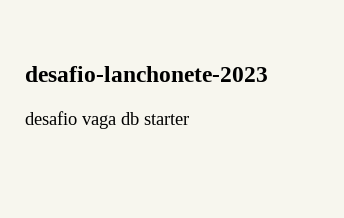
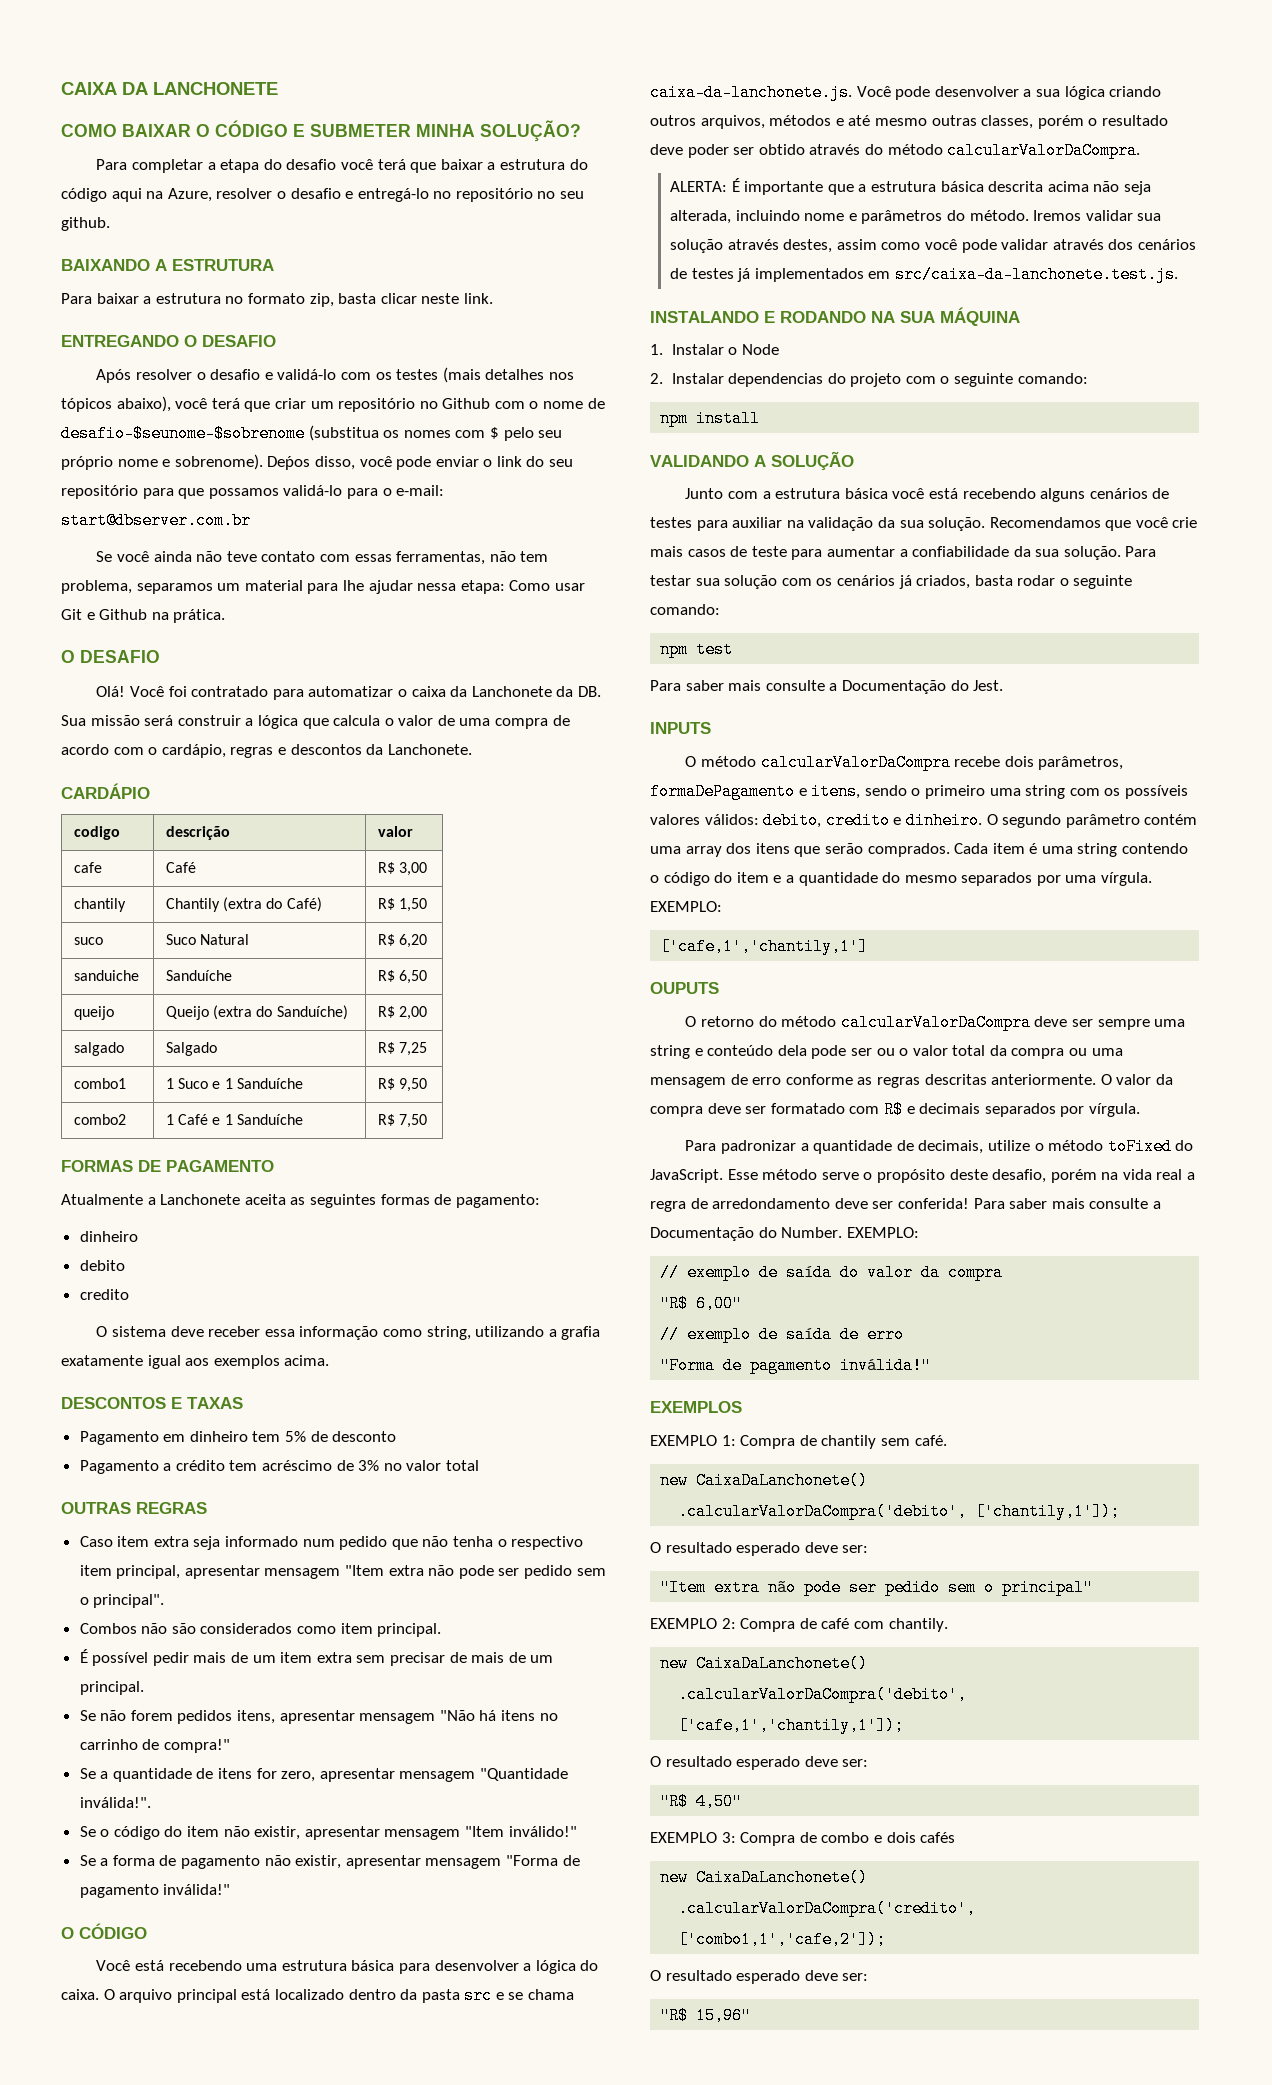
- desafio-lanchonete-2023
- desafio vaga db starter
+ CAIXA DA LANCHONETE
+ COMO BAIXAR O CÓDIGO E SUBMETER MINHA SOLUÇÃO?
+ Para completar a etapa do desafio você terá que baixar a estrutura do código aqui na Azure, resolver o desafio e entregá-lo no repositório no seu github.
+ BAIXANDO A ESTRUTURA
+ Para baixar a estrutura no formato zip, basta clicar neste link.
+ ENTREGANDO O DESAFIO
+ Após resolver o desafio e validá-lo com os testes (mais detalhes nos tópicos abaixo), você terá que criar um repositório no Github com o nome de desafio-$seunome-$sobrenome (substitua os nomes com $ pelo seu próprio nome e sobrenome). Deṕos disso, você pode enviar o link do seu repositório para que possamos validá-lo para o e-mail: start@dbserver.com.br
+ Se você ainda não teve contato com essas ferramentas, não tem problema, separamos um material para lhe ajudar nessa etapa: Como usar Git e Github na prática.
+ O DESAFIO
+ Olá! Você foi contratado para automatizar o caixa da Lanchonete da DB. Sua missão será construir a lógica que calcula o valor de uma compra de acordo com o cardápio, regras e descontos da Lanchonete.
+ CARDÁPIO
+ codigo | descrição | valor
+ cafe | Café | R$ 3,00
+ chantily | Chantily (extra do Café) | R$ 1,50
+ suco | Suco Natural | R$ 6,20
+ sanduiche | Sanduíche | R$ 6,50
+ queijo | Queijo (extra do Sanduíche) | R$ 2,00
+ salgado | Salgado | R$ 7,25
+ combo1 | 1 Suco e 1 Sanduíche | R$ 9,50
+ combo2 | 1 Café e 1 Sanduíche | R$ 7,50
+ FORMAS DE PAGAMENTO
+ Atualmente a Lanchonete aceita as seguintes formas de pagamento:
+ dinheiro
+ debito
+ credito
+ O sistema deve receber essa informação como string, utilizando a grafia exatamente igual aos exemplos acima.
+ DESCONTOS E TAXAS
+ Pagamento em dinheiro tem 5% de desconto
+ Pagamento a crédito tem acréscimo de 3% no valor total
+ OUTRAS REGRAS
+ Caso item extra seja informado num pedido que não tenha o respectivo item principal, apresentar mensagem "Item extra não pode ser pedido sem o principal".
+ Combos não são considerados como item principal.
+ É possível pedir mais de um item extra sem precisar de mais de um principal.
+ Se não forem pedidos itens, apresentar mensagem "Não há itens no carrinho de compra!"
+ Se a quantidade de itens for zero, apresentar mensagem "Quantidade inválida!".
+ Se o código do item não existir, apresentar mensagem "Item inválido!"
+ Se a forma de pagamento não existir, apresentar mensagem "Forma de pagamento inválida!"
+ O CÓDIGO
+ Você está recebendo uma estrutura básica para desenvolver a lógica do caixa. O arquivo principal está localizado dentro da pasta src e se chama caixa-da-lanchonete.js. Você pode desenvolver a sua lógica criando outros arquivos, métodos e até mesmo outras classes, porém o resultado deve poder ser obtido através do método calcularValorDaCompra.
+ ALERTA: É importante que a estrutura básica descrita acima não seja alterada, incluindo nome e parâmetros do método. Iremos validar sua solução através destes, assim como você pode validar através dos cenários de testes já implementados em src/caixa-da-lanchonete.test.js.
+ INSTALANDO E RODANDO NA SUA MÁQUINA
+ 1. Instalar o Node
+ 2. Instalar dependencias do projeto com o seguinte comando:
+ npm install
+ VALIDANDO A SOLUÇÃO
+ Junto com a estrutura básica você está recebendo alguns cenários de testes para auxiliar na validação da sua solução. Recomendamos que você crie mais casos de teste para aumentar a confiabilidade da sua solução. Para testar sua solução com os cenários já criados, basta rodar o seguinte comando:
+ npm test
+ Para saber mais consulte a Documentação do Jest.
+ INPUTS
+ O método calcularValorDaCompra recebe dois parâmetros, formaDePagamento e itens, sendo o primeiro uma string com os possíveis valores válidos: debito, credito e dinheiro. O segundo parâmetro contém uma array dos itens que serão comprados. Cada item é uma string contendo o código do item e a quantidade do mesmo separados por uma vírgula. EXEMPLO:
+ ['cafe,1','chantily,1']
+ OUPUTS
+ O retorno do método calcularValorDaCompra deve ser sempre uma string e conteúdo dela pode ser ou o valor total da compra ou uma mensagem de erro conforme as regras descritas anteriormente. O valor da compra deve ser formatado com R$ e decimais separados por vírgula.
+ Para padronizar a quantidade de decimais, utilize o método toFixed do JavaScript. Esse método serve o propósito deste desafio, porém na vida real a regra de arredondamento deve ser conferida! Para saber mais consulte a Documentação do Number. EXEMPLO:
+ // exemplo de saída do valor da compra
+ "R$ 6,00"
+ // exemplo de saída de erro
+ "Forma de pagamento inválida!"
+ EXEMPLOS
+ EXEMPLO 1: Compra de chantily sem café.
+ new CaixaDaLanchonete()
+ .calcularValorDaCompra('debito', ['chantily,1']);
+ O resultado esperado deve ser:
+ "Item extra não pode ser pedido sem o principal"
+ EXEMPLO 2: Compra de café com chantily.
+ new CaixaDaLanchonete()
+ .calcularValorDaCompra('debito', ['cafe,1','chantily,1']);
+ O resultado esperado deve ser:
+ "R$ 4,50"
+ EXEMPLO 3: Compra de combo e dois cafés
+ new CaixaDaLanchonete()
+ .calcularValorDaCompra('credito', ['combo1,1','cafe,2']);
+ O resultado esperado deve ser:
+ "R$ 15,96"

